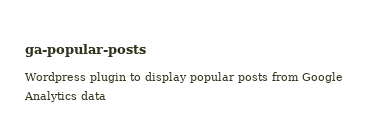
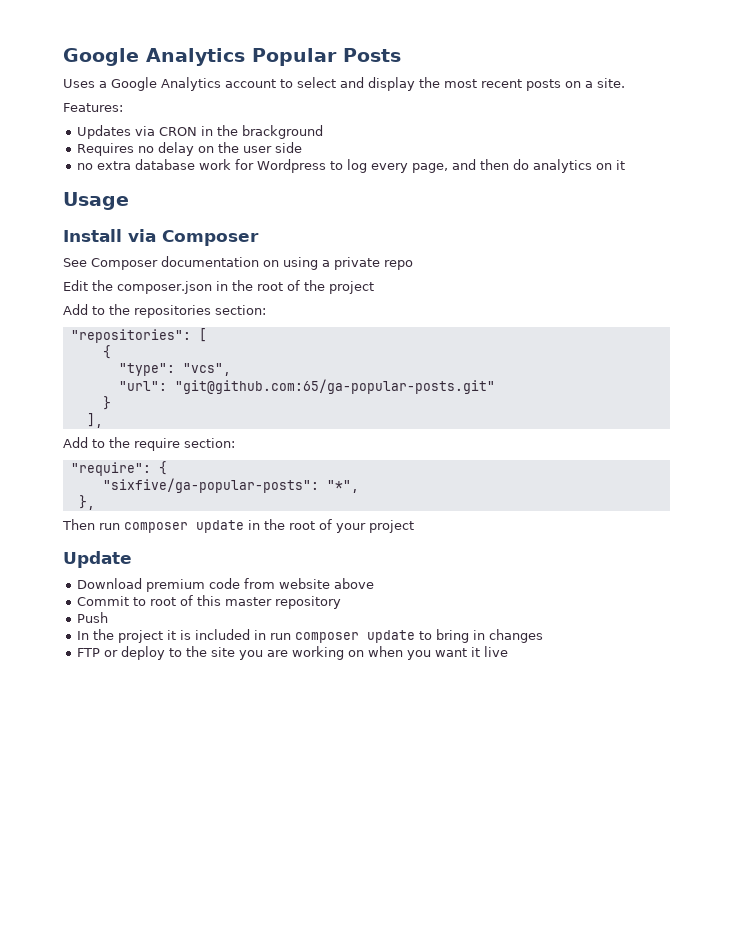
- ga-popular-posts
- Wordpress plugin to display popular posts from Google Analytics data
+ Google Analytics Popular Posts
+ Uses a Google Analytics account to select and display the most recent posts on a site.
+ Features:
+ Updates via CRON in the brackground
+ Requires no delay on the user side
+ no extra database work for Wordpress to log every page, and then do analytics on it
+ Usage
+ Install via Composer
+ See Composer documentation on using a private repo
+ Edit the composer.json in the root of the project
+ Add to the repositories section:
+ "repositories": [
+ {
+ "type": "vcs",
+ "url": "git@github.com:65/ga-popular-posts.git"
+ }
+ ],
+ Add to the require section:
+ "require": {
+ "sixfive/ga-popular-posts": "*",
+ },
+ Then run composer update in the root of your project
+ Update
+ Download premium code from website above
+ Commit to root of this master repository
+ Push
+ In the project it is included in run composer update to bring in changes
+ FTP or deploy to the site you are working on when you want it live

